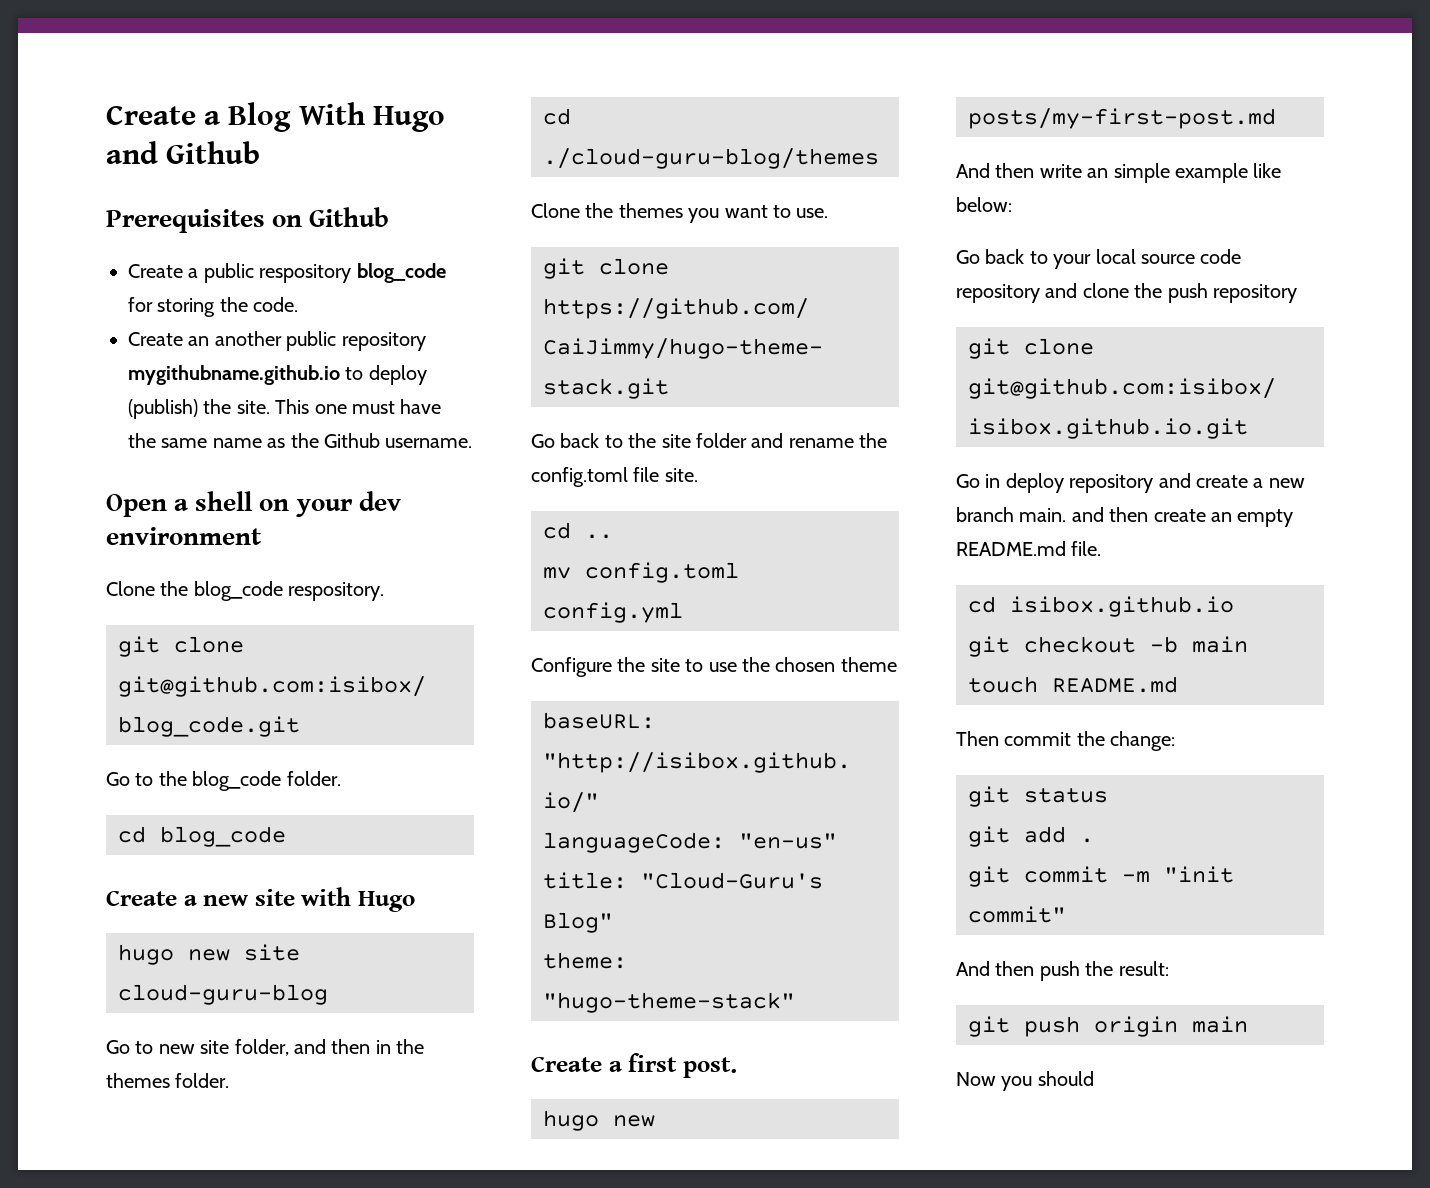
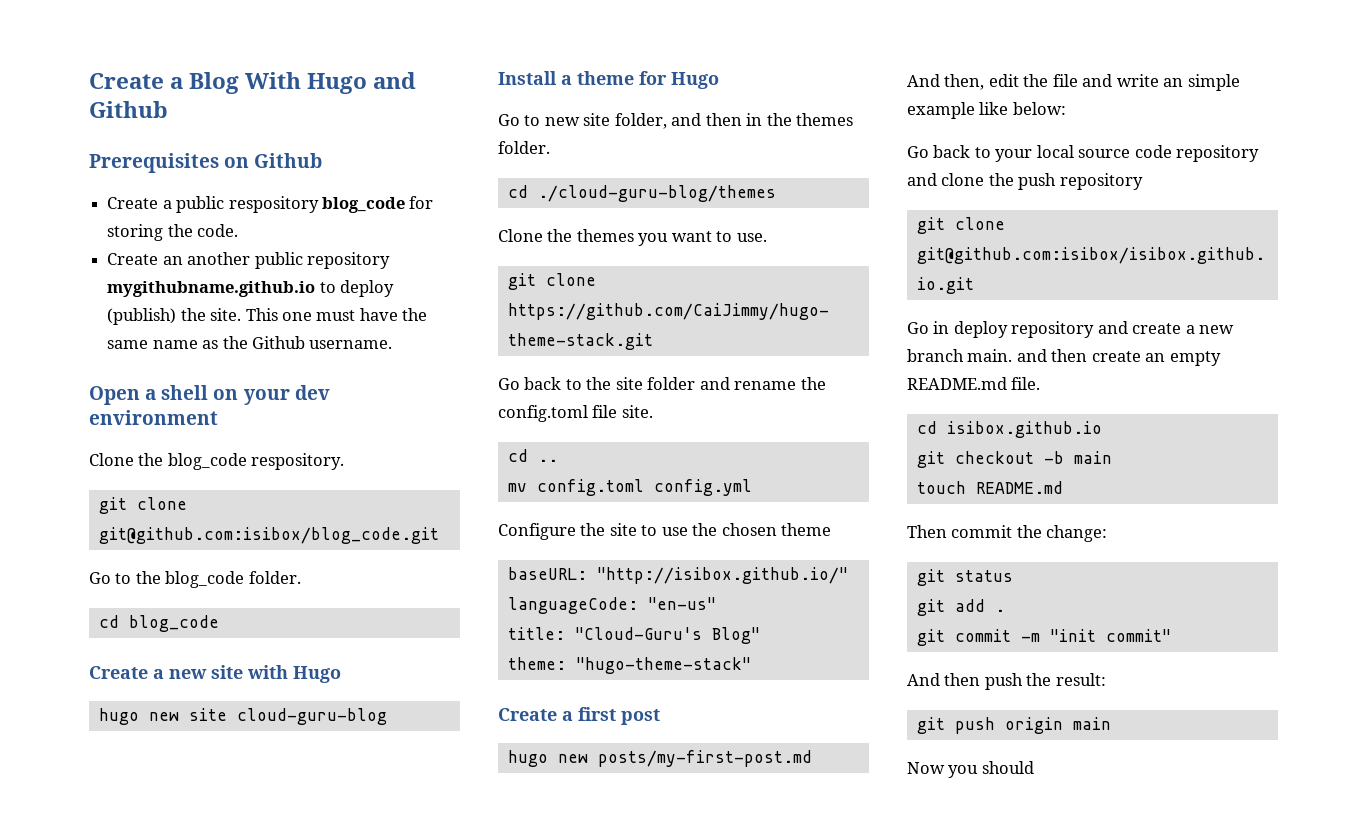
+ Install a theme for Hugo
- Create a first post.
+ Create a first post
- And then write an simple example like below:
+ And then, edit the file and write an simple example like below:

